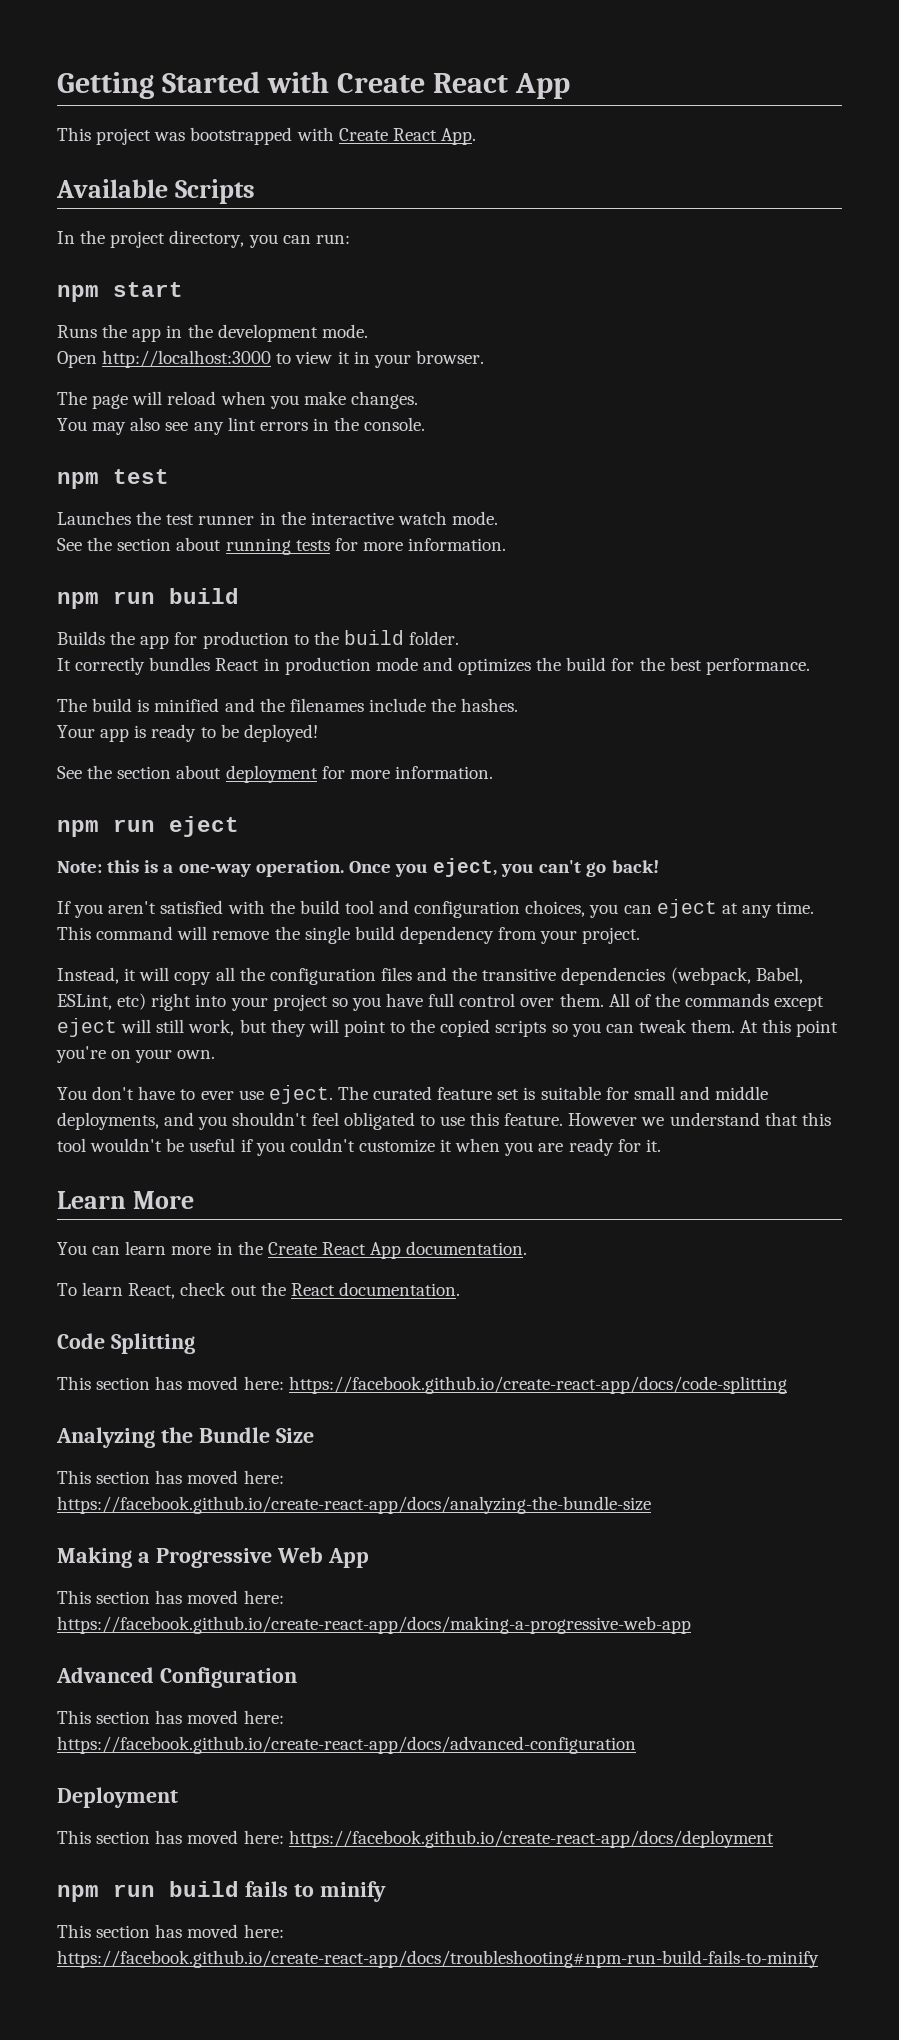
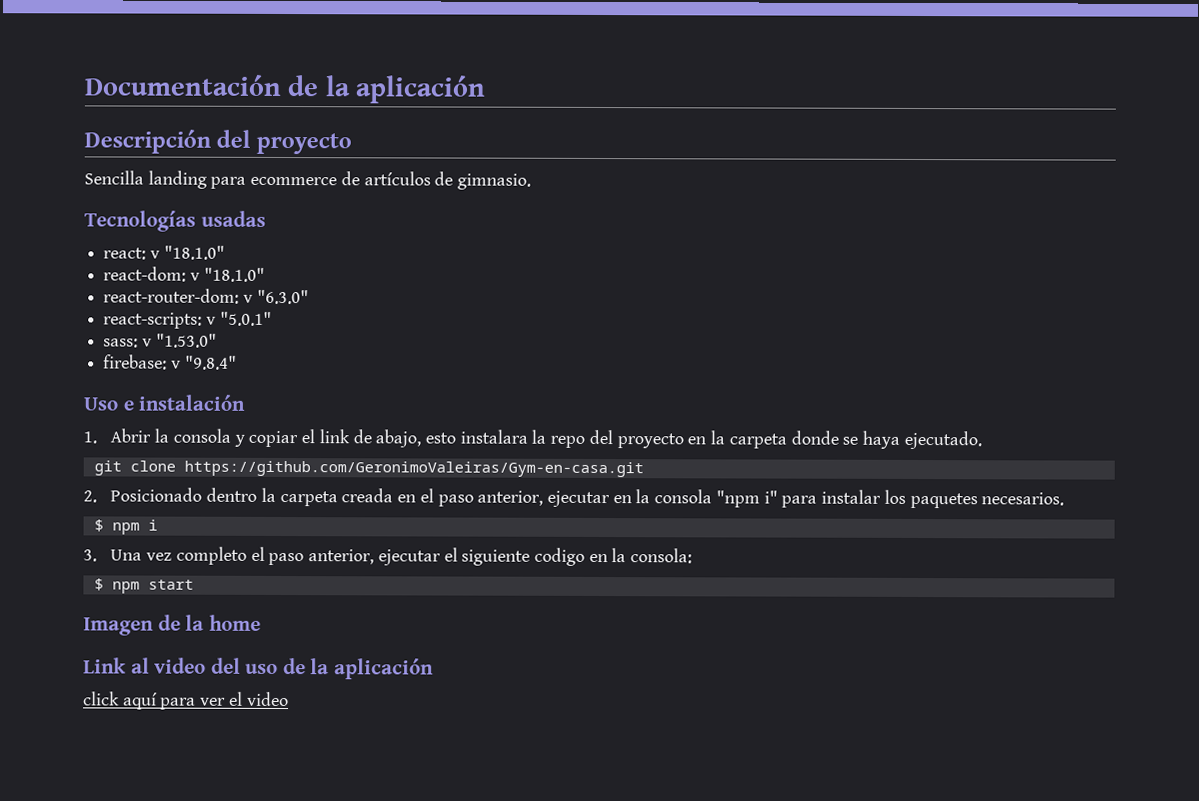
- Getting Started with Create React App
- This project was bootstrapped with Create React App.
- Available Scripts
- In the project directory, you can run:
- npm start
- Runs the app in the development mode.
- Open http://localhost:3000 to view it in your browser.
- The page will reload when you make changes.
- You may also see any lint errors in the console.
- npm test
- Launches the test runner in the interactive watch mode.
- See the section about running tests for more information.
- npm run build
- Builds the app for production to the build folder.
- It correctly bundles React in production mode and optimizes the build for the best performance.
- The build is minified and the filenames include the hashes.
- Your app is ready to be deployed!
- See the section about deployment for more information.
- npm run eject
- Note: this is a one-way operation. Once you eject, you can't go back!
- If you aren't satisfied with the build tool and configuration choices, you can eject at any time. This command will remove the single build dependency from your project.
- Instead, it will copy all the configuration files and the transitive dependencies (webpack, Babel, ESLint, etc) right into your project so you have full control over them. All of the commands except eject will still work, but they will point to the copied scripts so you can tweak them. At this point you're on your own.
- You don't have to ever use eject. The curated feature set is suitable for small and middle deployments, and you shouldn't feel obligated to use this feature. However we understand that this tool wouldn't be useful if you couldn't customize it when you are ready for it.
- Learn More
- You can learn more in the Create React App documentation.
- To learn React, check out the React documentation.
- Code Splitting
- This section has moved here: https://facebook.github.io/create-react-app/docs/code-splitting
- Analyzing the Bundle Size
- This section has moved here: https://facebook.github.io/create-react-app/docs/analyzing-the-bundle-size
- Making a Progressive Web App
- This section has moved here: https://facebook.github.io/create-react-app/docs/making-a-progressive-web-app
- Advanced Configuration
- This section has moved here: https://facebook.github.io/create-react-app/docs/advanced-configuration
- Deployment
- This section has moved here: https://facebook.github.io/create-react-app/docs/deployment
- npm run build fails to minify
- This section has moved here: https://facebook.github.io/create-react-app/docs/troubleshooting#npm-run-build-fails-to-minify
+ Documentación de la aplicación
+ Descripción del proyecto
+ Sencilla landing para ecommerce de artículos de gimnasio.
+ Tecnologías usadas
+ react: v "18.1.0"
+ react-dom: v "18.1.0"
+ react-router-dom: v "6.3.0"
+ react-scripts: v "5.0.1"
+ sass: v "1.53.0"
+ firebase: v "9.8.4"
+ Uso e instalación
+ 1. Abrir la consola y copiar el link de abajo, esto instalara la repo del proyecto en la carpeta donde se haya ejecutado.
+ git clone https://github.com/GeronimoValeiras/Gym-en-casa.git
+ 2. Posicionado dentro la carpeta creada en el paso anterior, ejecutar en la consola "npm i" para instalar los paquetes necesarios.
+ $ npm i
+ 3. Una vez completo el paso anterior, ejecutar el siguiente codigo en la consola:
+ $ npm start
+ Imagen de la home
+ Link al video del uso de la aplicación
+ click aquí para ver el video

